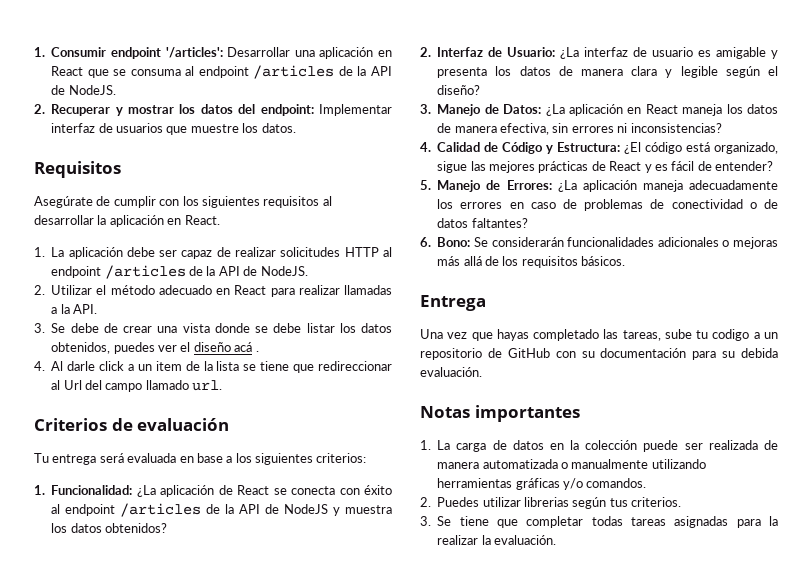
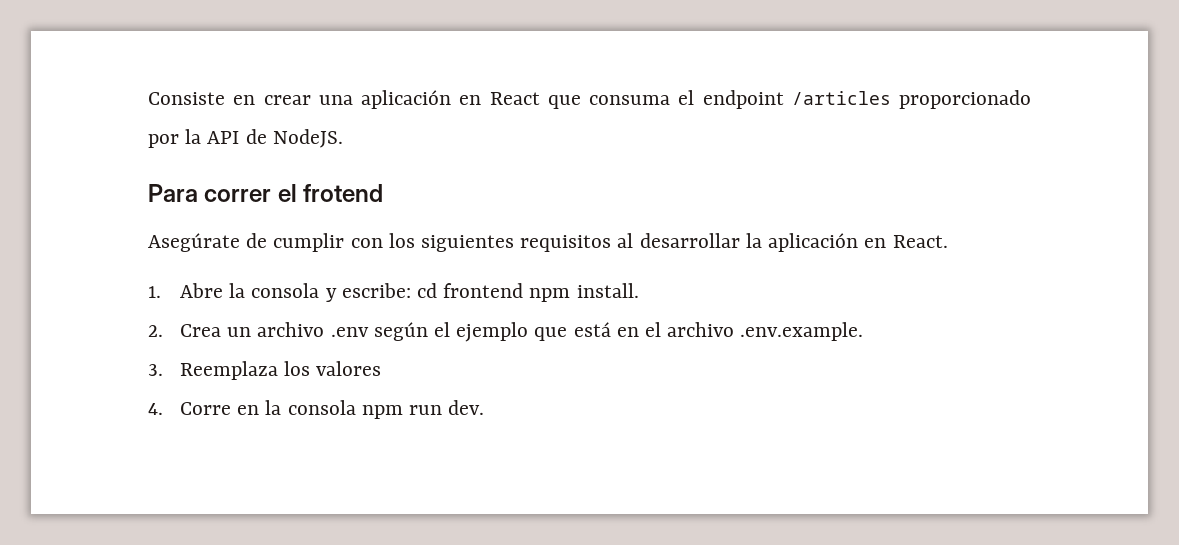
- 1. Consumir endpoint '/articles': Desarrollar una aplicación en React que se consuma al endpoint /articles de la API de NodeJS.
- 2. Recuperar y mostrar los datos del endpoint: Implementar interfaz de usuarios que muestre los datos.
- Requisitos
+ Consiste en crear una aplicación en React que consuma el endpoint /articles proporcionado por la API de NodeJS.
+ Para correr el frotend
- 1. La aplicación debe ser capaz de realizar solicitudes HTTP al endpoint /articles de la API de NodeJS.
- 2. Utilizar el método adecuado en React para realizar llamadas a la API.
- 3. Se debe de crear una vista donde se debe listar los datos obtenidos, puedes ver el diseño acá .
- 4. Al darle click a un item de la lista se tiene que redireccionar al Url del campo llamado url.
- Criterios de evaluación
- Tu entrega será evaluada en base a los siguientes criterios:
- 1. Funcionalidad: ¿La aplicación de React se conecta con éxito al endpoint /articles de la API de NodeJS y muestra los datos obtenidos?
- 2. Interfaz de Usuario: ¿La interfaz de usuario es amigable y presenta los datos de manera clara y legible según el diseño?
- 3. Manejo de Datos: ¿La aplicación en React maneja los datos de manera efectiva, sin errores ni inconsistencias?
- 4. Calidad de Código y Estructura: ¿El código está organizado, sigue las mejores prácticas de React y es fácil de entender?
- 5. Manejo de Errores: ¿La aplicación maneja adecuadamente los errores en caso de problemas de conectividad o de datos faltantes?
- 6. Bono: Se considerarán funcionalidades adicionales o mejoras más allá de los requisitos básicos.
- Entrega
- Una vez que hayas completado las tareas, sube tu codigo a un repositorio de GitHub con su documentación para su debida evaluación.
- Notas importantes
- 1. La carga de datos en la colección puede ser realizada de manera automatizada o manualmente utilizando herramientas gráficas y/o comandos.
- 2. Puedes utilizar librerias según tus criterios.
- 3. Se tiene que completar todas tareas asignadas para la realizar la evaluación.
+ 1. Abre la consola y escribe: cd frontend npm install.
+ 2. Crea un archivo .env según el ejemplo que está en el archivo .env.example.
+ 3. Reemplaza los valores
+ 4. Corre en la consola npm run dev.

